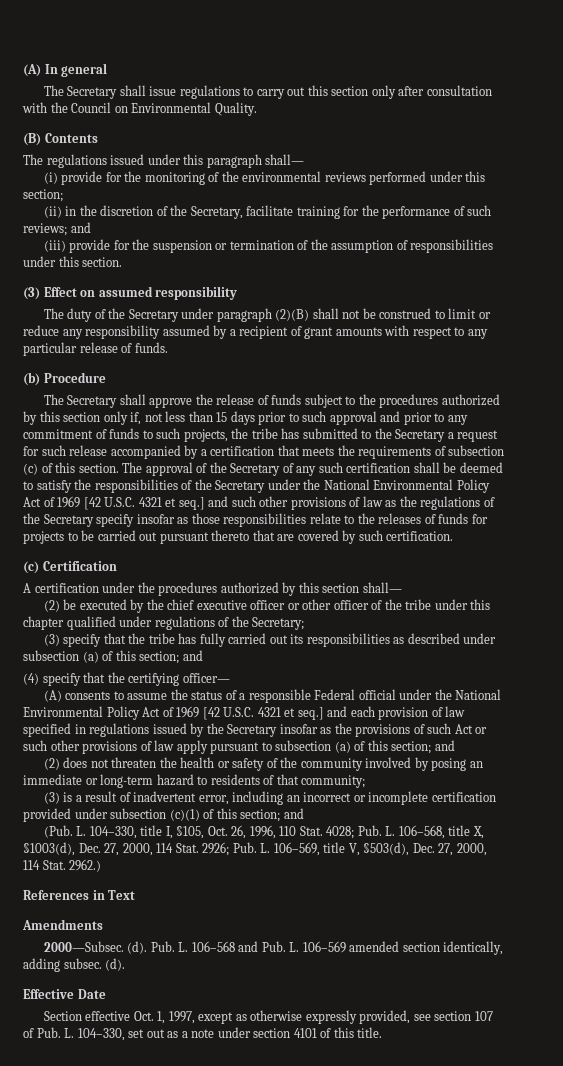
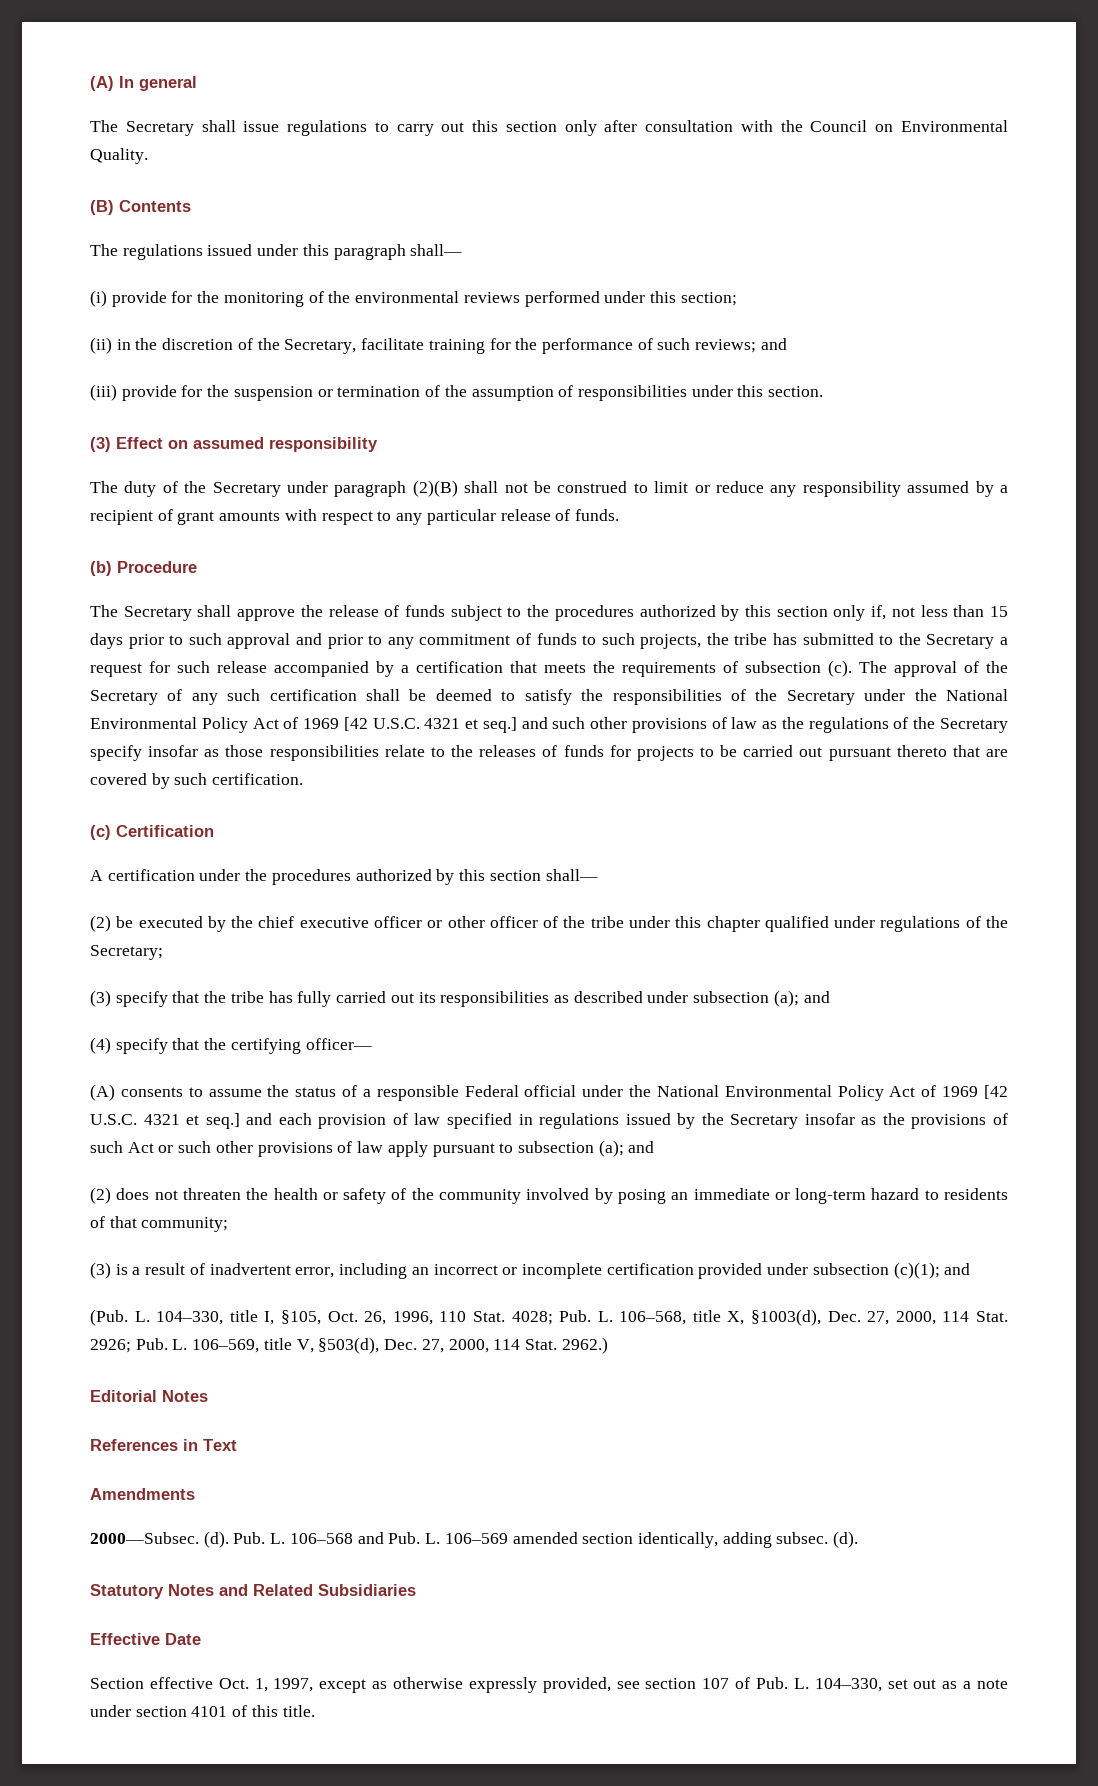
- The Secretary shall approve the release of funds subject to the procedures authorized by this section only if, not less than 15 days prior to such approval and prior to any commitment of funds to such projects, the tribe has submitted to the Secretary a request for such release accompanied by a certification that meets the requirements of subsection (c) of this section.
+ The Secretary shall approve the release of funds subject to the procedures authorized by this section only if, not less than 15 days prior to such approval and prior to any commitment of funds to such projects, the tribe has submitted to the Secretary a request for such release accompanied by a certification that meets the requirements of subsection (c).
- (3) specify that the tribe has fully carried out its responsibilities as described under subsection (a) of this section; and
+ (3) specify that the tribe has fully carried out its responsibilities as described under subsection (a); and
- (A) consents to assume the status of a responsible Federal official under the National Environmental Policy Act of 1969 [42 U.S.C. 4321 et seq.] and each provision of law specified in regulations issued by the Secretary insofar as the provisions of such Act or such other provisions of law apply pursuant to subsection (a) of this section; and
+ (A) consents to assume the status of a responsible Federal official under the National Environmental Policy Act of 1969 [42 U.S.C. 4321 et seq.] and each provision of law specified in regulations issued by the Secretary insofar as the provisions of such Act or such other provisions of law apply pursuant to subsection (a); and
- (3) is a result of inadvertent error, including an incorrect or incomplete certification provided under subsection (c)(1) of this section; and
+ (3) is a result of inadvertent error, including an incorrect or incomplete certification provided under subsection (c)(1); and
+ Editorial Notes
+ Statutory Notes and Related Subsidiaries

